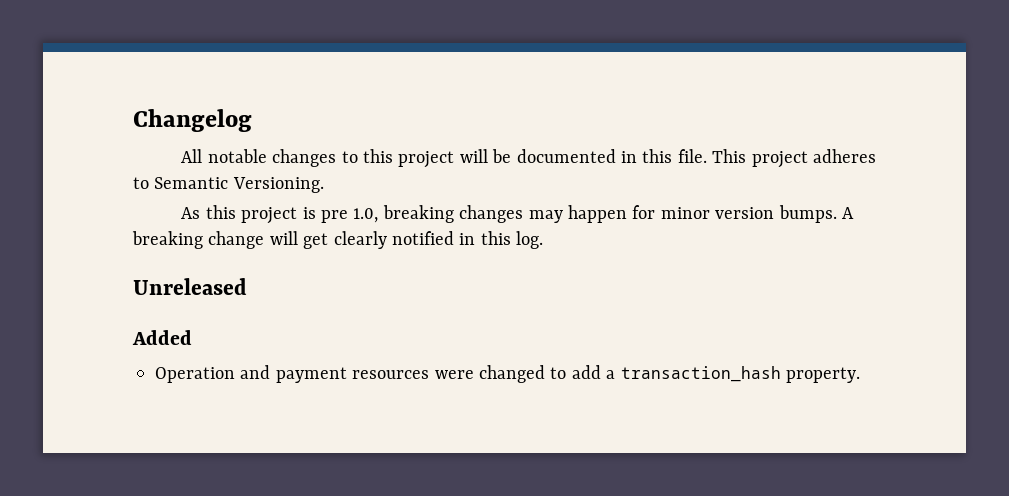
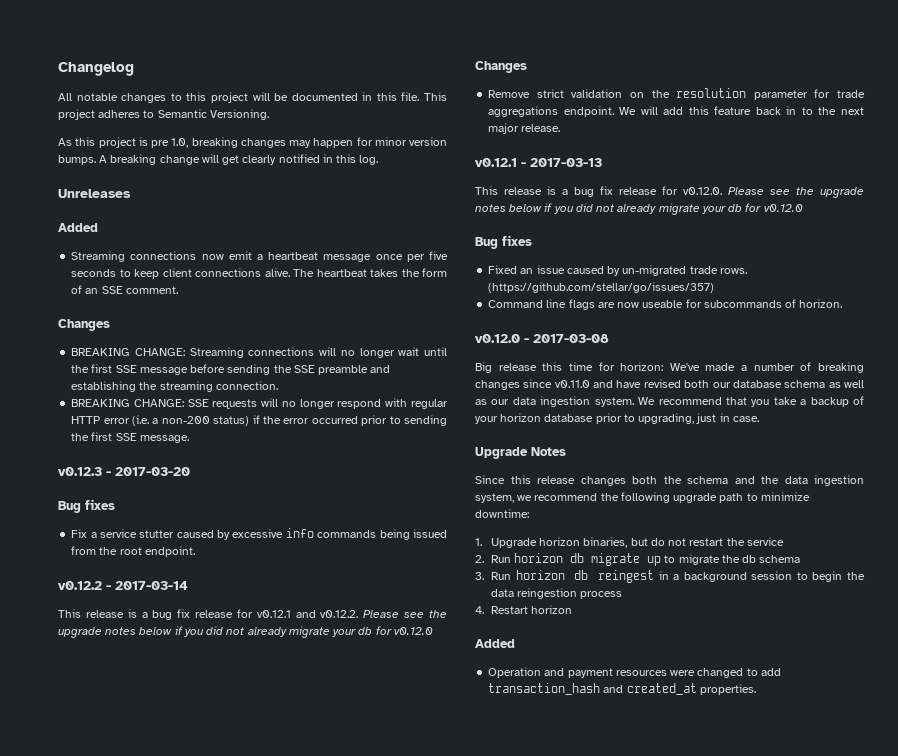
- Unreleased
+ Unreleases
+ Added
+ Streaming connections now emit a heartbeat message once per five seconds to keep client connections alive. The heartbeat takes the form of an SSE comment.
+ Changes
+ BREAKING CHANGE: Streaming connections will no longer wait until the first SSE message before sending the SSE preamble and establishing the streaming connection.
+ BREAKING CHANGE: SSE requests will no longer respond with regular HTTP error (i.e. a non-200 status) if the error occurred prior to sending the first SSE message.
+ v0.12.3 - 2017-03-20
+ Bug fixes
+ Fix a service stutter caused by excessive info commands being issued from the root endpoint.
+ v0.12.2 - 2017-03-14
+ This release is a bug fix release for v0.12.1 and v0.12.2. Please see the upgrade notes below if you did not already migrate your db for v0.12.0
+ Changes
+ Remove strict validation on the resolution parameter for trade aggregations endpoint. We will add this feature back in to the next major release.
+ v0.12.1 - 2017-03-13
+ This release is a bug fix release for v0.12.0. Please see the upgrade notes below if you did not already migrate your db for v0.12.0
+ Bug fixes
+ Fixed an issue caused by un-migrated trade rows. (https://github.com/stellar/go/issues/357)
+ Command line flags are now useable for subcommands of horizon.
+ v0.12.0 - 2017-03-08
+ Big release this time for horizon: We've made a number of breaking changes since v0.11.0 and have revised both our database schema as well as our data ingestion system. We recommend that you take a backup of your horizon database prior to upgrading, just in case.
+ Upgrade Notes
+ Since this release changes both the schema and the data ingestion system, we recommend the following upgrade path to minimize downtime:
+ 1. Upgrade horizon binaries, but do not restart the service
+ 2. Run horizon db migrate up to migrate the db schema
+ 3. Run horizon db reingest in a background session to begin the data reingestion process
+ 4. Restart horizon
- Operation and payment resources were changed to add a transaction_hash property.
+ Operation and payment resources were changed to add transaction_hash and created_at properties.

